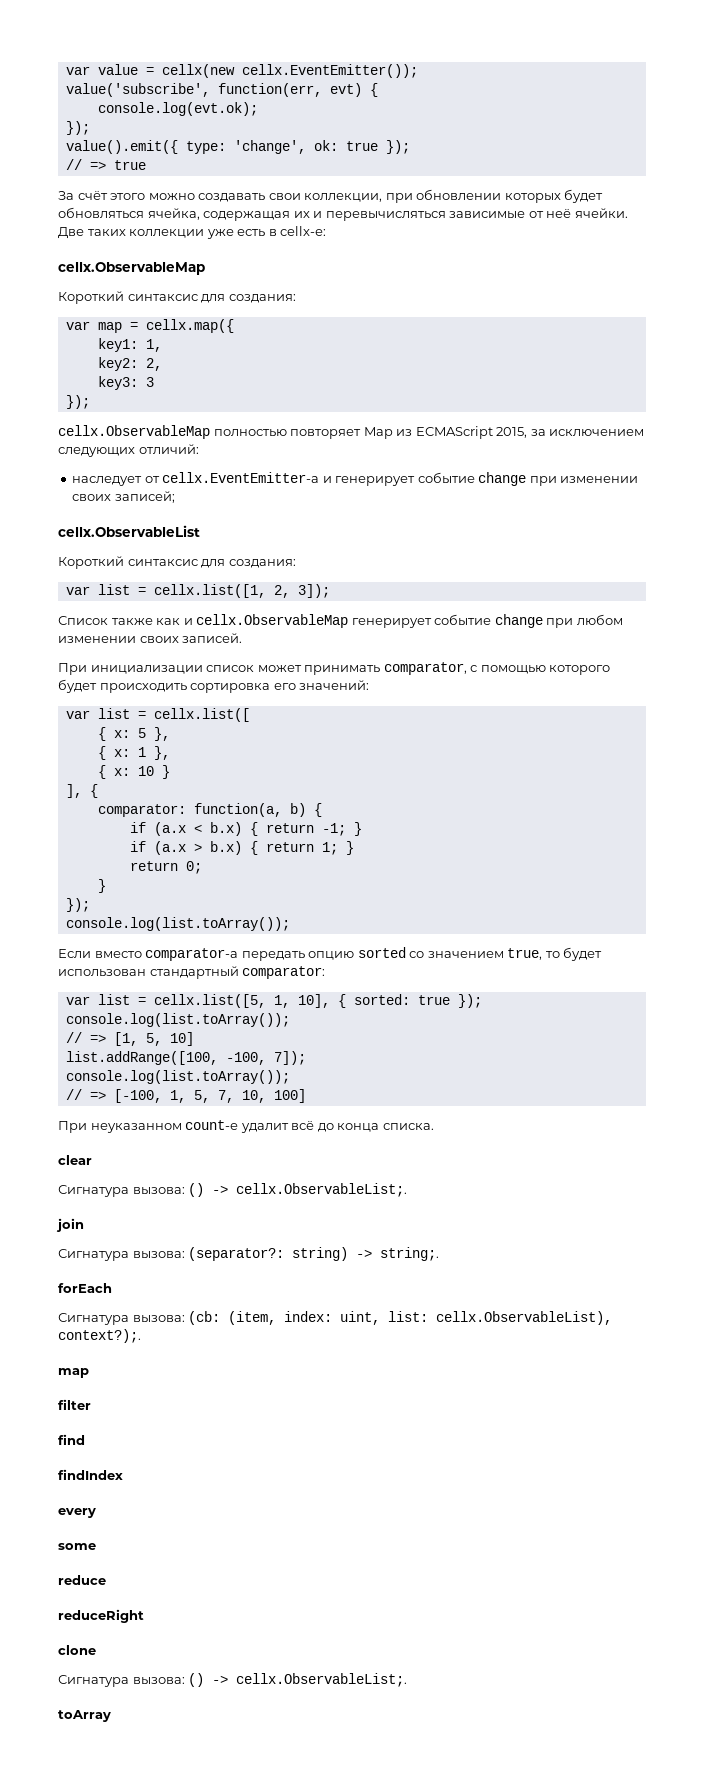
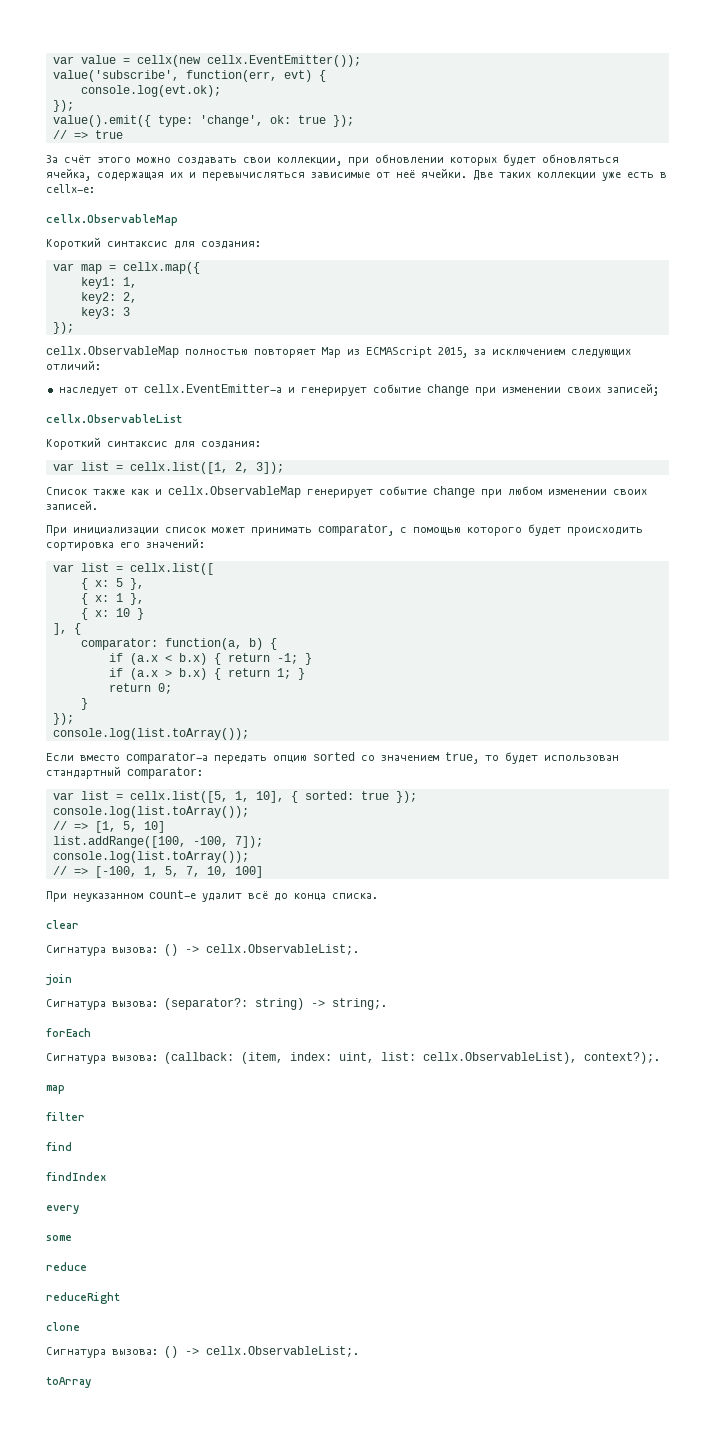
- Сигнатура вызова: (cb: (item, index: uint, list: cellx.ObservableList), context?);.
+ Сигнатура вызова: (callback: (item, index: uint, list: cellx.ObservableList), context?);.

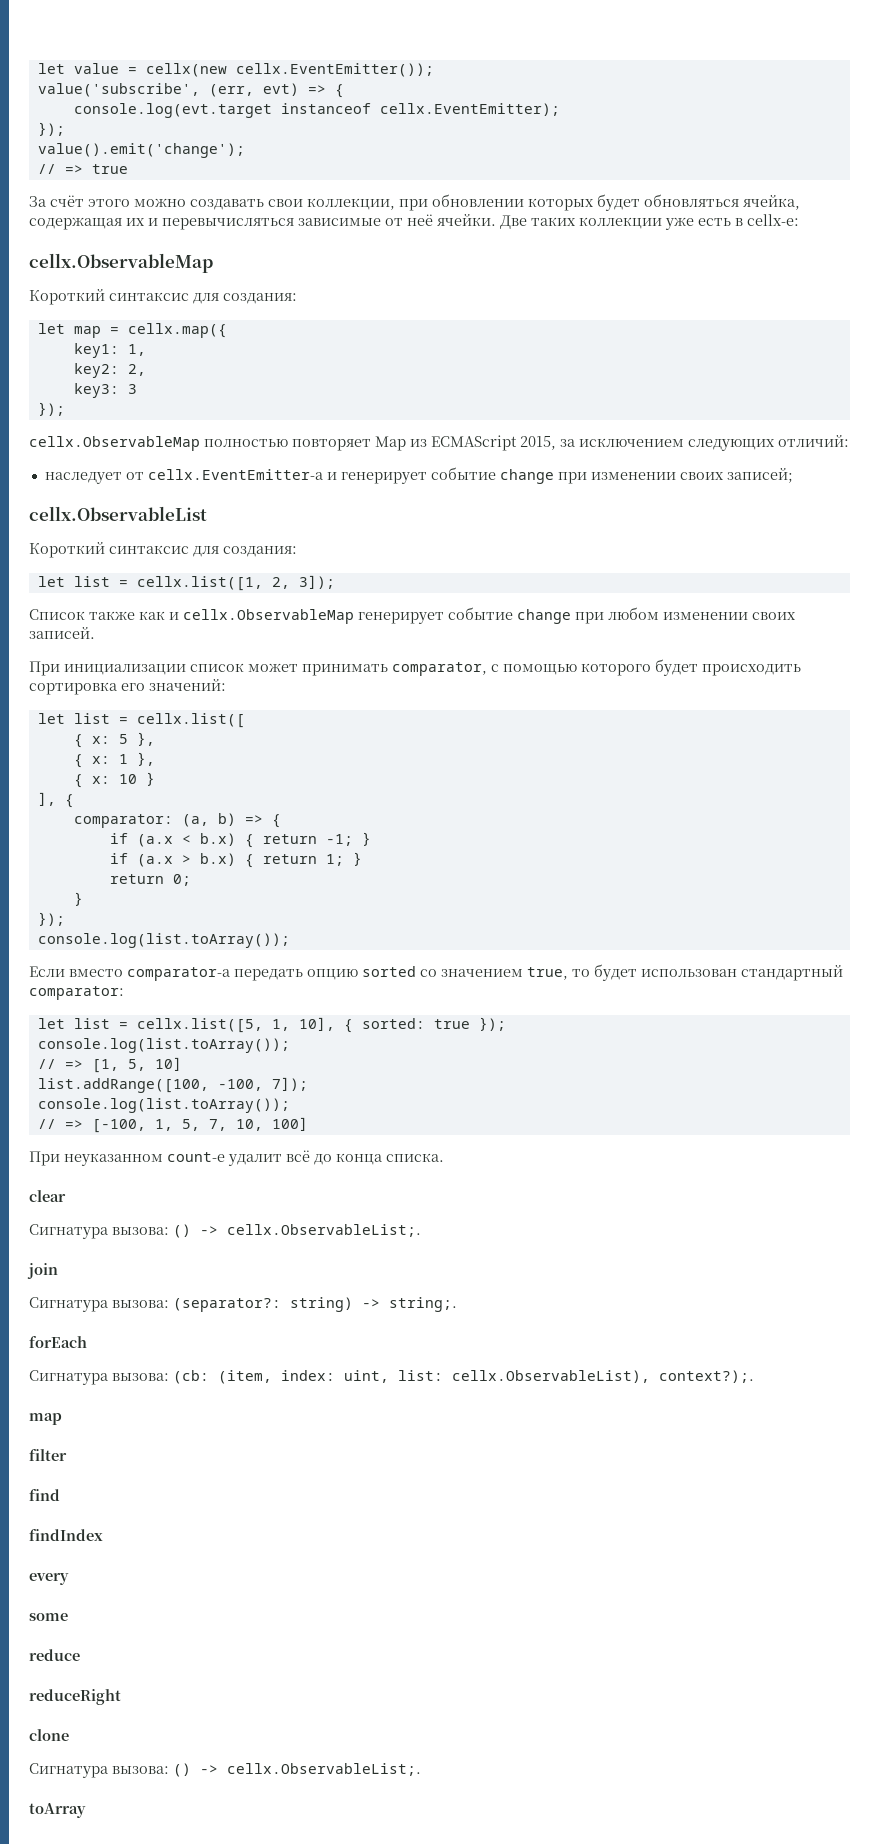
- var value = cellx(new cellx.EventEmitter());
+ let value = cellx(new cellx.EventEmitter());
- value('subscribe', function(err, evt) {
- console.log(evt.ok);
+ value('subscribe', (err, evt) => {
+ console.log(evt.target instanceof cellx.EventEmitter);
  });
- value().emit({ type: 'change', ok: true });
+ value().emit('change');
- var map = cellx.map({
+ let map = cellx.map({
- var list = cellx.list([1, 2, 3]);
+ let list = cellx.list([1, 2, 3]);
- var list = cellx.list([
+ let list = cellx.list([
- comparator: function(a, b) {
+ comparator: (a, b) => {
- var list = cellx.list([5, 1, 10], { sorted: true });
+ let list = cellx.list([5, 1, 10], { sorted: true });
- Сигнатура вызова: (callback: (item, index: uint, list: cellx.ObservableList), context?);.
+ Сигнатура вызова: (cb: (item, index: uint, list: cellx.ObservableList), context?);.

